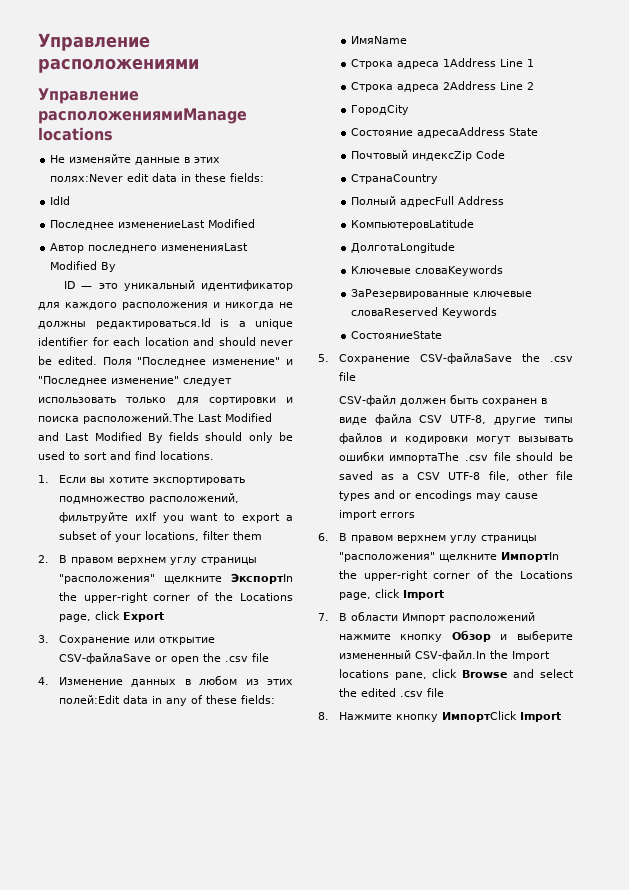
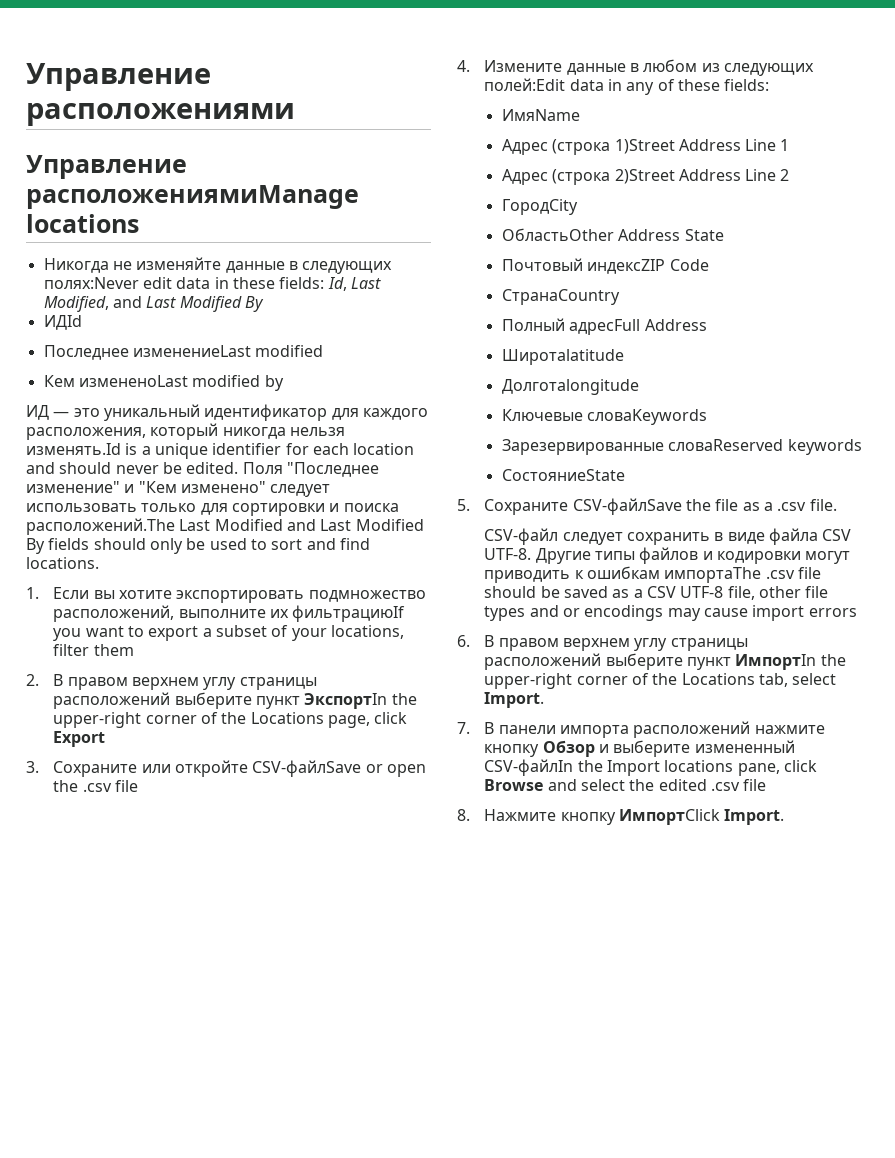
- Не изменяйте данные в этих полях:Never edit data in these fields:
- IdId
- Последнее изменениеLast Modified
- Автор последнего измененияLast Modified By
- ID — это уникальный идентификатор для каждого расположения и никогда не должны редактироваться.Id is a unique identifier for each location and should never be edited.
+ Никогда не изменяйте данные в следующих полях:Never edit data in these fields: Id, Last Modified, and Last Modified By
+ ИДId
+ Последнее изменениеLast modified
+ Кем измененоLast modified by
+ ИД — это уникальный идентификатор для каждого расположения, который никогда нельзя изменять.Id is a unique identifier for each location and should never be edited.
- Поля "Последнее изменение" и "Последнее изменение" следует использовать только для сортировки и поиска расположений.The Last Modified and Last Modified By fields should only be used to sort and find locations.
+ Поля "Последнее изменение" и "Кем изменено" следует использовать только для сортировки и поиска расположений.The Last Modified and Last Modified By fields should only be used to sort and find locations.
- 1. Если вы хотите экспортировать подмножество расположений, фильтруйте ихIf you want to export a subset of your locations, filter them
+ 1. Если вы хотите экспортировать подмножество расположений, выполните их фильтрациюIf you want to export a subset of your locations, filter them
- 2. В правом верхнем углу страницы "расположения" щелкните ЭкспортIn the upper-right corner of the Locations page, click Export
+ 2. В правом верхнем углу страницы расположений выберите пункт ЭкспортIn the upper-right corner of the Locations page, click Export
- 3. Сохранение или открытие CSV-файлаSave or open the .csv file
+ 3. Сохраните или откройте CSV-файлSave or open the .csv file
- 4. Изменение данных в любом из этих полей:Edit data in any of these fields:
+ 4. Измените данные в любом из следующих полей:Edit data in any of these fields:
- Строка адреса 1Address Line 1
- Строка адреса 2Address Line 2
+ Адрес (строка 1)Street Address Line 1
+ Адрес (строка 2)Street Address Line 2
- Состояние адресаAddress State
+ ОбластьOther Address State
- Почтовый индексZip Code
+ Почтовый индексZIP Code
- КомпьютеровLatitude
- ДолготаLongitude
+ Широтаlatitude
+ Долготаlongitude
- ЗаРезервированные ключевые словаReserved Keywords
+ Зарезервированные словаReserved keywords
  СостояниеState
- 5. Сохранение CSV-файлаSave the .csv file
- CSV-файл должен быть сохранен в виде файла CSV UTF-8, другие типы файлов и кодировки могут вызывать ошибки импортаThe .csv file should be saved as a CSV UTF-8 file, other file types and or encodings may cause import errors
+ 5. Сохраните CSV-файлSave the file as a .csv file.
+ CSV-файл следует сохранить в виде файла CSV UTF-8. Другие типы файлов и кодировки могут приводить к ошибкам импортаThe .csv file should be saved as a CSV UTF-8 file, other file types and or encodings may cause import errors
- 6. В правом верхнем углу страницы "расположения" щелкните ИмпортIn the upper-right corner of the Locations page, click Import
+ 6. В правом верхнем углу страницы расположений выберите пункт ИмпортIn the upper-right corner of the Locations tab, select Import.
- 7. В области Импорт расположений нажмите кнопку Обзор и выберите измененный CSV-файл.In the Import locations pane, click Browse and select the edited .csv file
+ 7. В панели импорта расположений нажмите кнопку Обзор и выберите измененный CSV-файлIn the Import locations pane, click Browse and select the edited .csv file
- 8. Нажмите кнопку ИмпортClick Import
+ 8. Нажмите кнопку ИмпортClick Import.

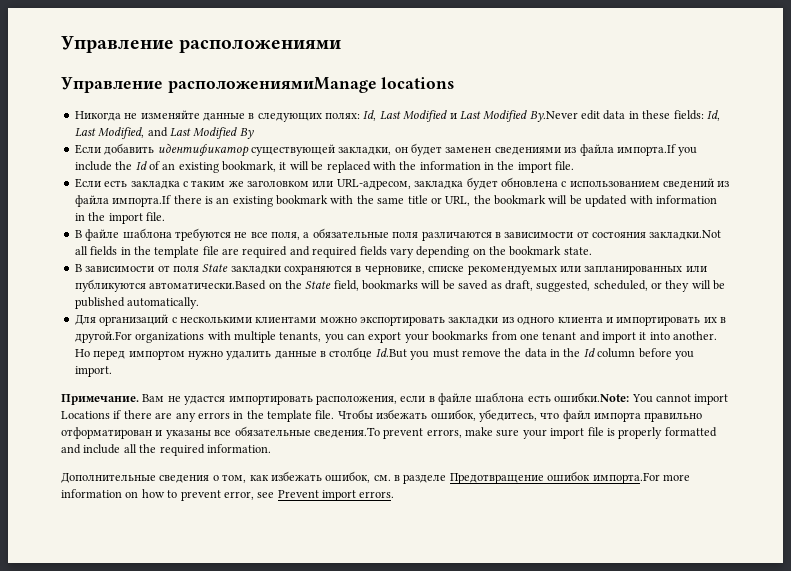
- Никогда не изменяйте данные в следующих полях:Never edit data in these fields: Id, Last Modified, and Last Modified By
+ Никогда не изменяйте данные в следующих полях: Id, Last Modified и Last Modified By.Never edit data in these fields: Id, Last Modified, and Last Modified By
- ИДId
- Последнее изменениеLast modified
- Кем измененоLast modified by
- ИД — это уникальный идентификатор для каждого расположения, который никогда нельзя изменять.Id is a unique identifier for each location and should never be edited. Поля "Последнее изменение" и "Кем изменено" следует использовать только для сортировки и поиска расположений.The Last Modified and Last Modified By fields should only be used to sort and find locations.
- 1. Если вы хотите экспортировать подмножество расположений, выполните их фильтрациюIf you want to export a subset of your locations, filter them
- 2. В правом верхнем углу страницы расположений выберите пункт ЭкспортIn the upper-right corner of the Locations page, click Export
- 3. Сохраните или откройте CSV-файлSave or open the .csv file
- 4. Измените данные в любом из следующих полей:Edit data in any of these fields:
- ИмяName
- Адрес (строка 1)Street Address Line 1
- Адрес (строка 2)Street Address Line 2
- ГородCity
- ОбластьOther Address State
- Почтовый индексZIP Code
- СтранаCountry
- Полный адресFull Address
- Широтаlatitude
- Долготаlongitude
- Ключевые словаKeywords
- Зарезервированные словаReserved keywords
- СостояниеState
- 5. Сохраните CSV-файлSave the file as a .csv file.
- CSV-файл следует сохранить в виде файла CSV UTF-8. Другие типы файлов и кодировки могут приводить к ошибкам импортаThe .csv file should be saved as a CSV UTF-8 file, other file types and or encodings may cause import errors
- 6. В правом верхнем углу страницы расположений выберите пункт ИмпортIn the upper-right corner of the Locations tab, select Import.
- 7. В панели импорта расположений нажмите кнопку Обзор и выберите измененный CSV-файлIn the Import locations pane, click Browse and select the edited .csv file
- 8. Нажмите кнопку ИмпортClick Import.
+ Если добавить идентификатор существующей закладки, он будет заменен сведениями из файла импорта.If you include the Id of an existing bookmark, it will be replaced with the information in the import file.
+ Если есть закладка с таким же заголовком или URL-адресом, закладка будет обновлена с использованием сведений из файла импорта.If there is an existing bookmark with the same title or URL, the bookmark will be updated with information in the import file.
+ В файле шаблона требуются не все поля, а обязательные поля различаются в зависимости от состояния закладки.Not all fields in the template file are required and required fields vary depending on the bookmark state.
+ В зависимости от поля State закладки сохраняются в черновике, списке рекомендуемых или запланированных или публикуются автоматически.Based on the State field, bookmarks will be saved as draft, suggested, scheduled, or they will be published automatically.
+ Для организаций с несколькими клиентами можно экспортировать закладки из одного клиента и импортировать их в другой.For organizations with multiple tenants, you can export your bookmarks from one tenant and import it into another. Но перед импортом нужно удалить данные в столбце Id.But you must remove the data in the Id column before you import.
+ Примечание. Вам не удастся импортировать расположения, если в файле шаблона есть ошибки.Note: You cannot import Locations if there are any errors in the template file. Чтобы избежать ошибок, убедитесь, что файл импорта правильно отформатирован и указаны все обязательные сведения.To prevent errors, make sure your import file is properly formatted and include all the required information.
+ Дополнительные сведения о том, как избежать ошибок, см. в разделе Предотвращение ошибок импорта.For more information on how to prevent error, see Prevent import errors.

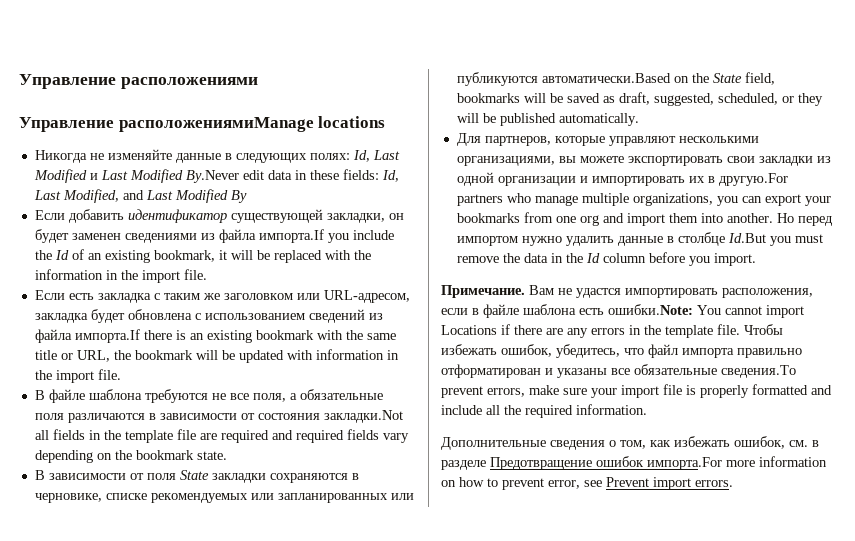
- Для организаций с несколькими клиентами можно экспортировать закладки из одного клиента и импортировать их в другой.For organizations with multiple tenants, you can export your bookmarks from one tenant and import it into another.
+ Для партнеров, которые управляют несколькими организациями, вы можете экспортировать свои закладки из одной организации и импортировать их в другую.For partners who manage multiple organizations, you can export your bookmarks from one org and import them into another.

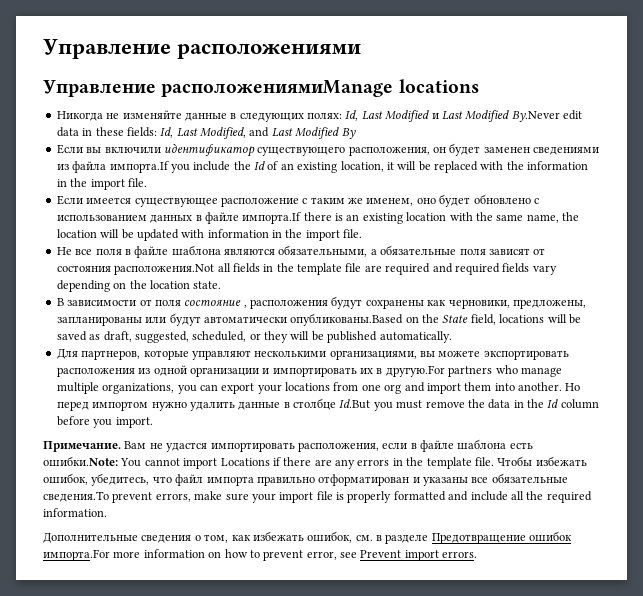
- Если добавить идентификатор существующей закладки, он будет заменен сведениями из файла импорта.If you include the Id of an existing bookmark, it will be replaced with the information in the import file.
+ Если вы включили идентификатор существующего расположения, он будет заменен сведениями из файла импорта.If you include the Id of an existing location, it will be replaced with the information in the import file.
- Если есть закладка с таким же заголовком или URL-адресом, закладка будет обновлена с использованием сведений из файла импорта.If there is an existing bookmark with the same title or URL, the bookmark will be updated with information in the import file.
+ Если имеется существующее расположение с таким же именем, оно будет обновлено с использованием данных в файле импорта.If there is an existing location with the same name, the location will be updated with information in the import file.
- В файле шаблона требуются не все поля, а обязательные поля различаются в зависимости от состояния закладки.Not all fields in the template file are required and required fields vary depending on the bookmark state.
+ Не все поля в файле шаблона являются обязательными, а обязательные поля зависят от состояния расположения.Not all fields in the template file are required and required fields vary depending on the location state.
- В зависимости от поля State закладки сохраняются в черновике, списке рекомендуемых или запланированных или публикуются автоматически.Based on the State field, bookmarks will be saved as draft, suggested, scheduled, or they will be published automatically.
+ В зависимости от поля состояние , расположения будут сохранены как черновики, предложены, запланированы или будут автоматически опубликованы.Based on the State field, locations will be saved as draft, suggested, scheduled, or they will be published automatically.
- Для партнеров, которые управляют несколькими организациями, вы можете экспортировать свои закладки из одной организации и импортировать их в другую.For partners who manage multiple organizations, you can export your bookmarks from one org and import them into another.
+ Для партнеров, которые управляют несколькими организациями, вы можете экспортировать расположения из одной организации и импортировать их в другую.For partners who manage multiple organizations, you can export your locations from one org and import them into another.

